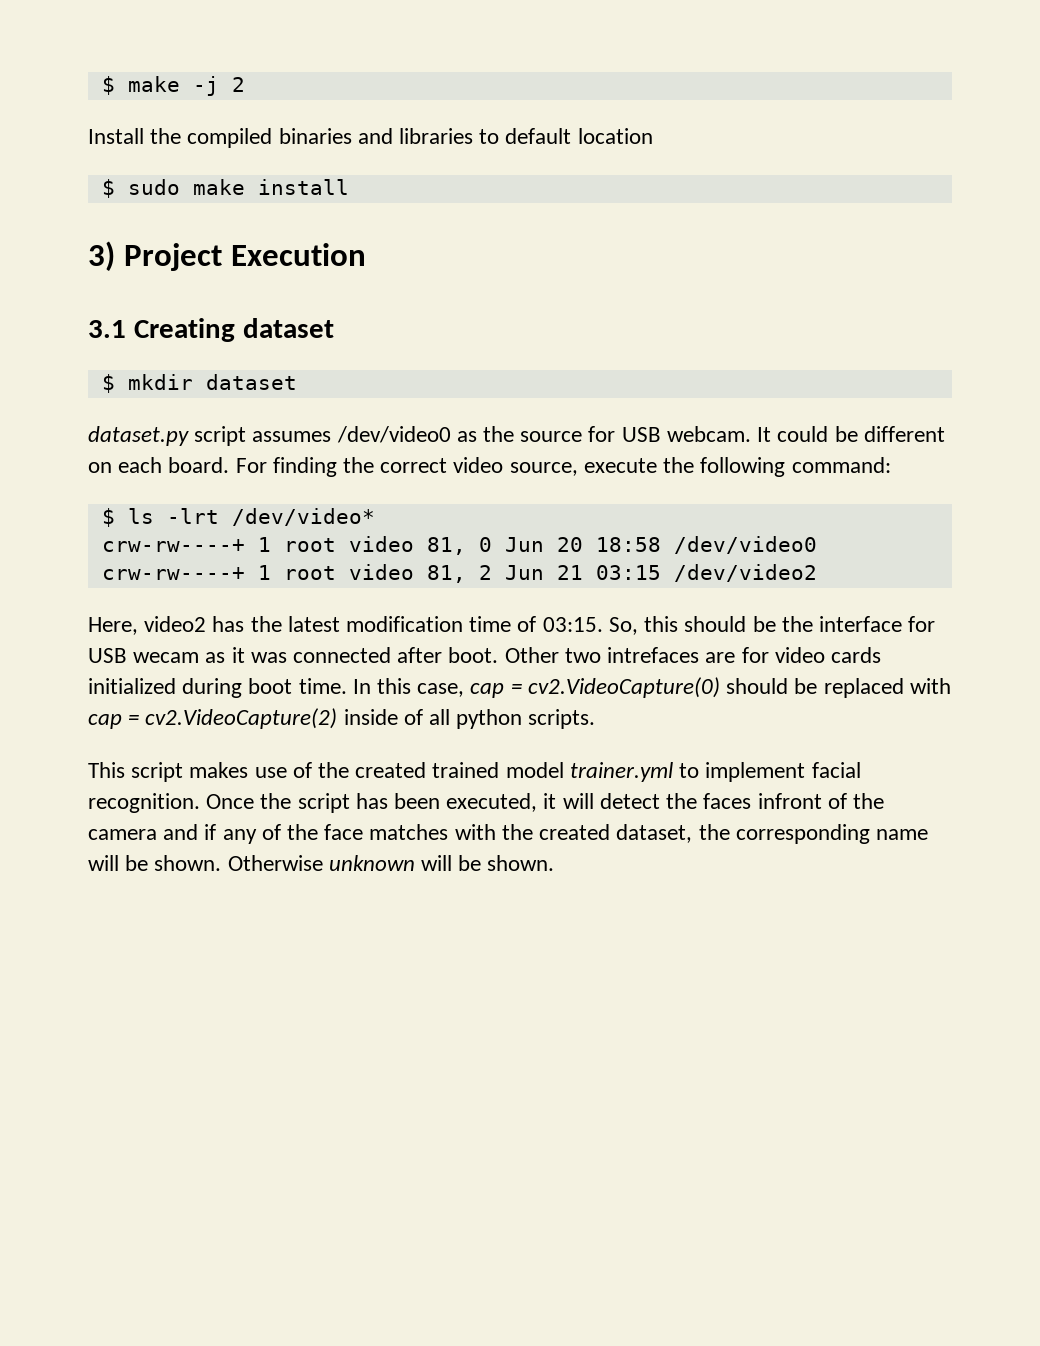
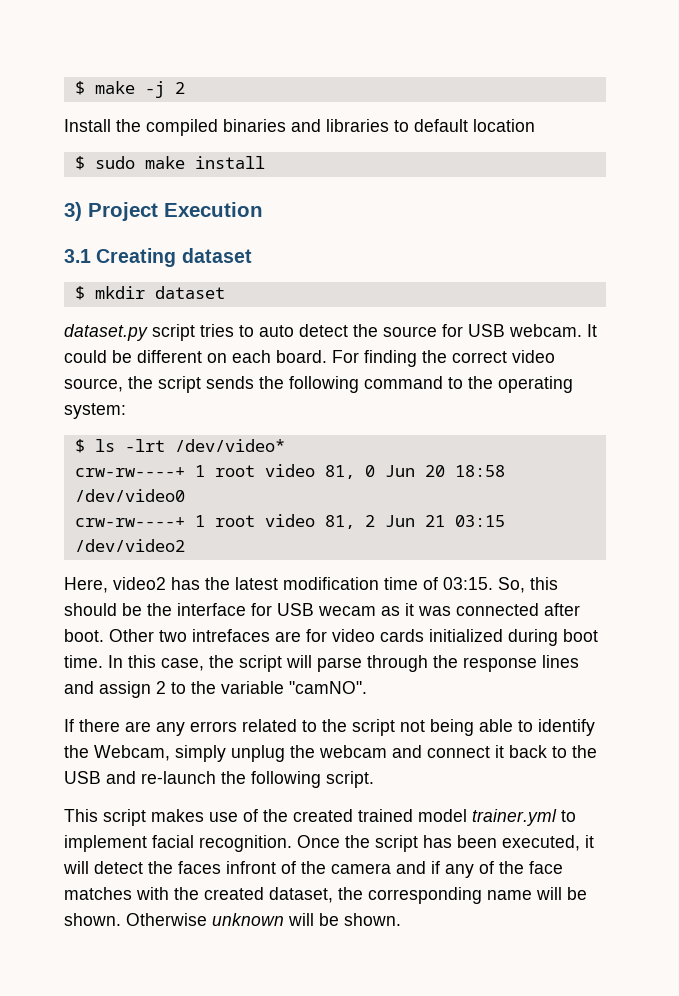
- dataset.py script assumes /dev/video0 as the source for USB webcam.
+ dataset.py script tries to auto detect the source for USB webcam.
- For finding the correct video source, execute the following command:
+ For finding the correct video source, the script sends the following command to the operating system:
- In this case, cap = cv2.VideoCapture(0) should be replaced with cap = cv2.VideoCapture(2) inside of all python scripts.
+ In this case, the script will parse through the response lines and assign 2 to the variable "camNO".
+ If there are any errors related to the script not being able to identify the Webcam, simply unplug the webcam and connect it back to the USB and re-launch the following script.

